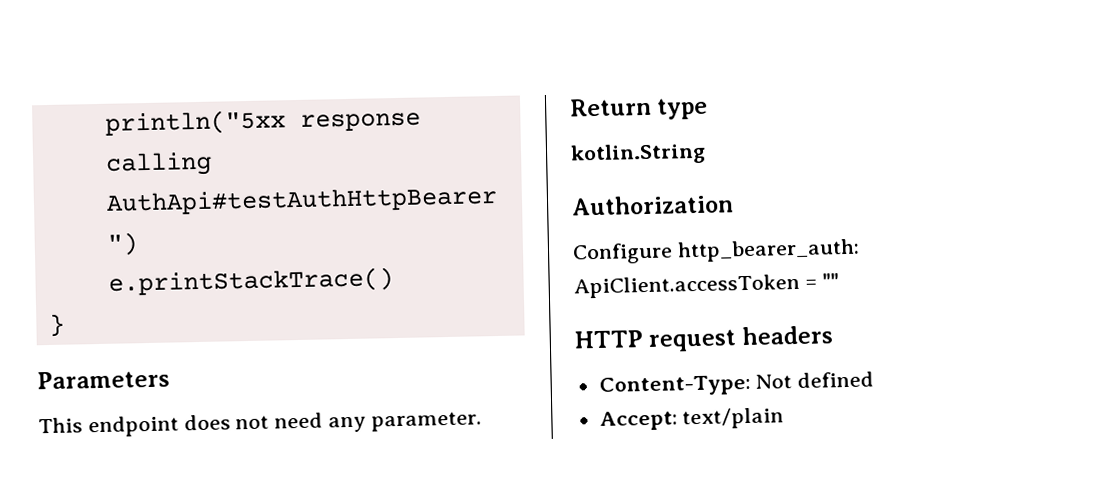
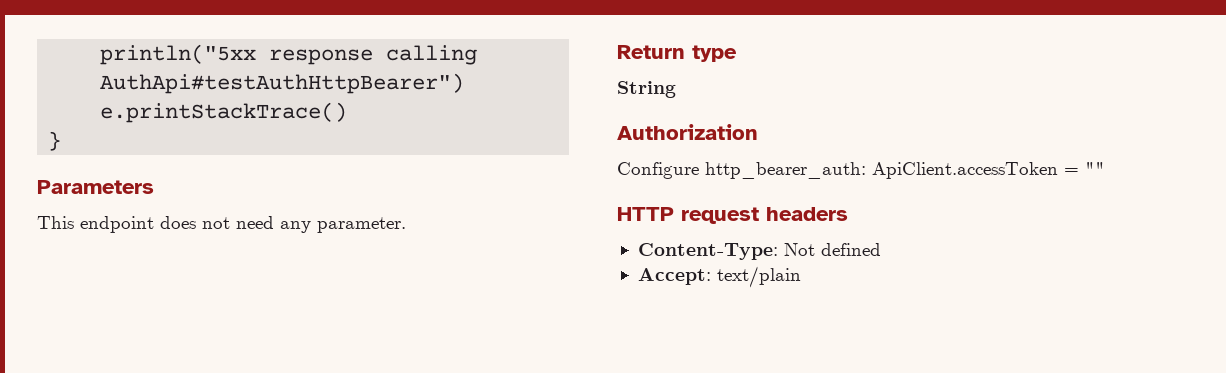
- kotlin.String
+ String

